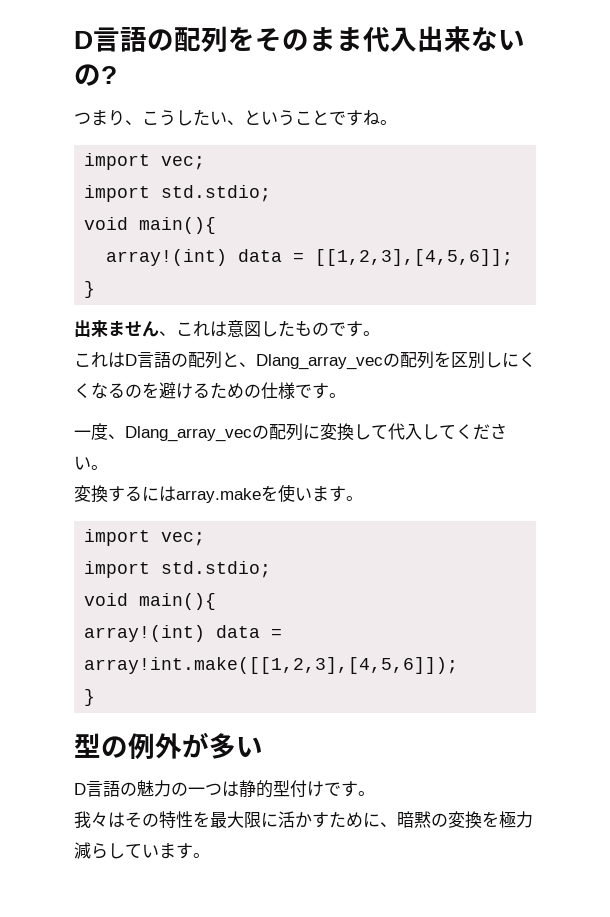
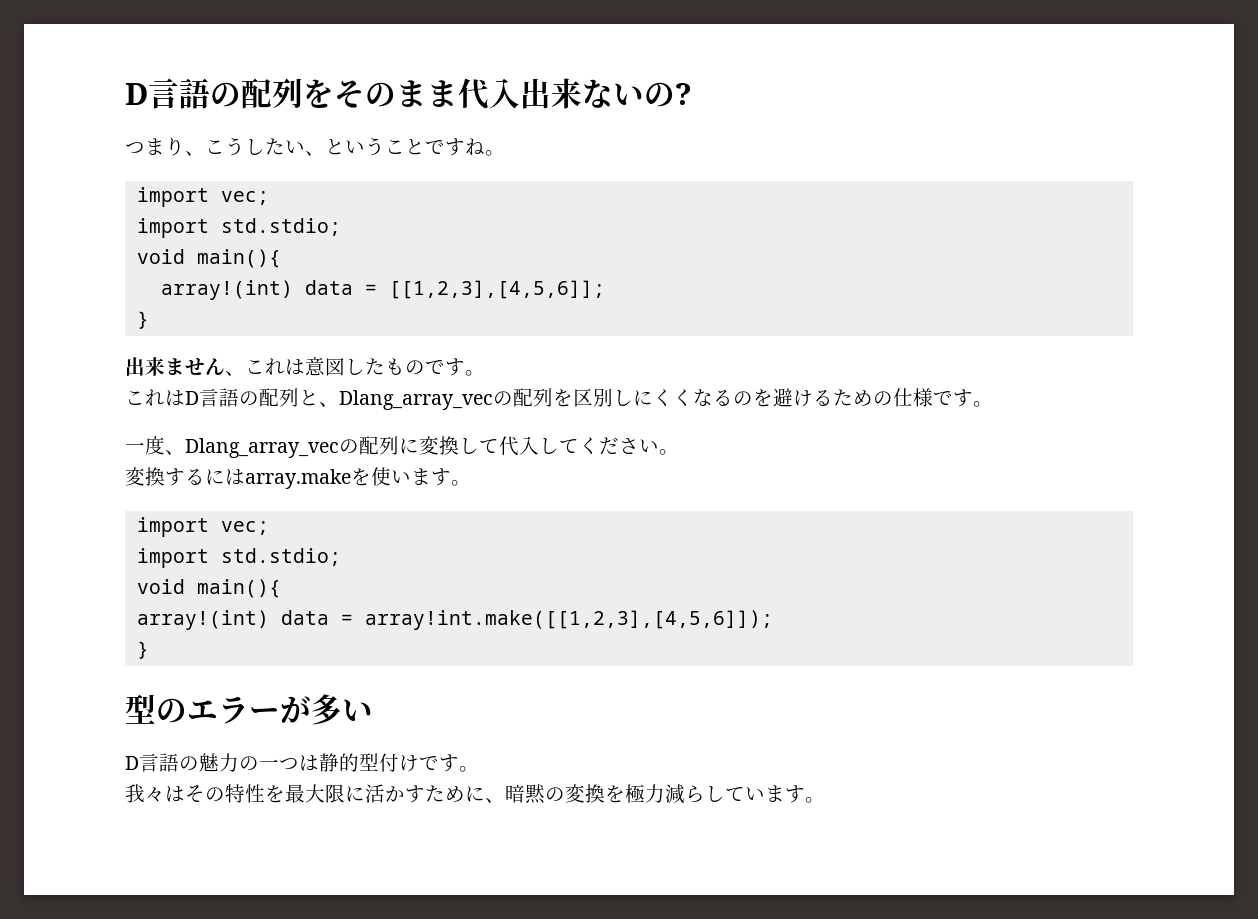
- 型の例外が多い
+ 型のエラーが多い

